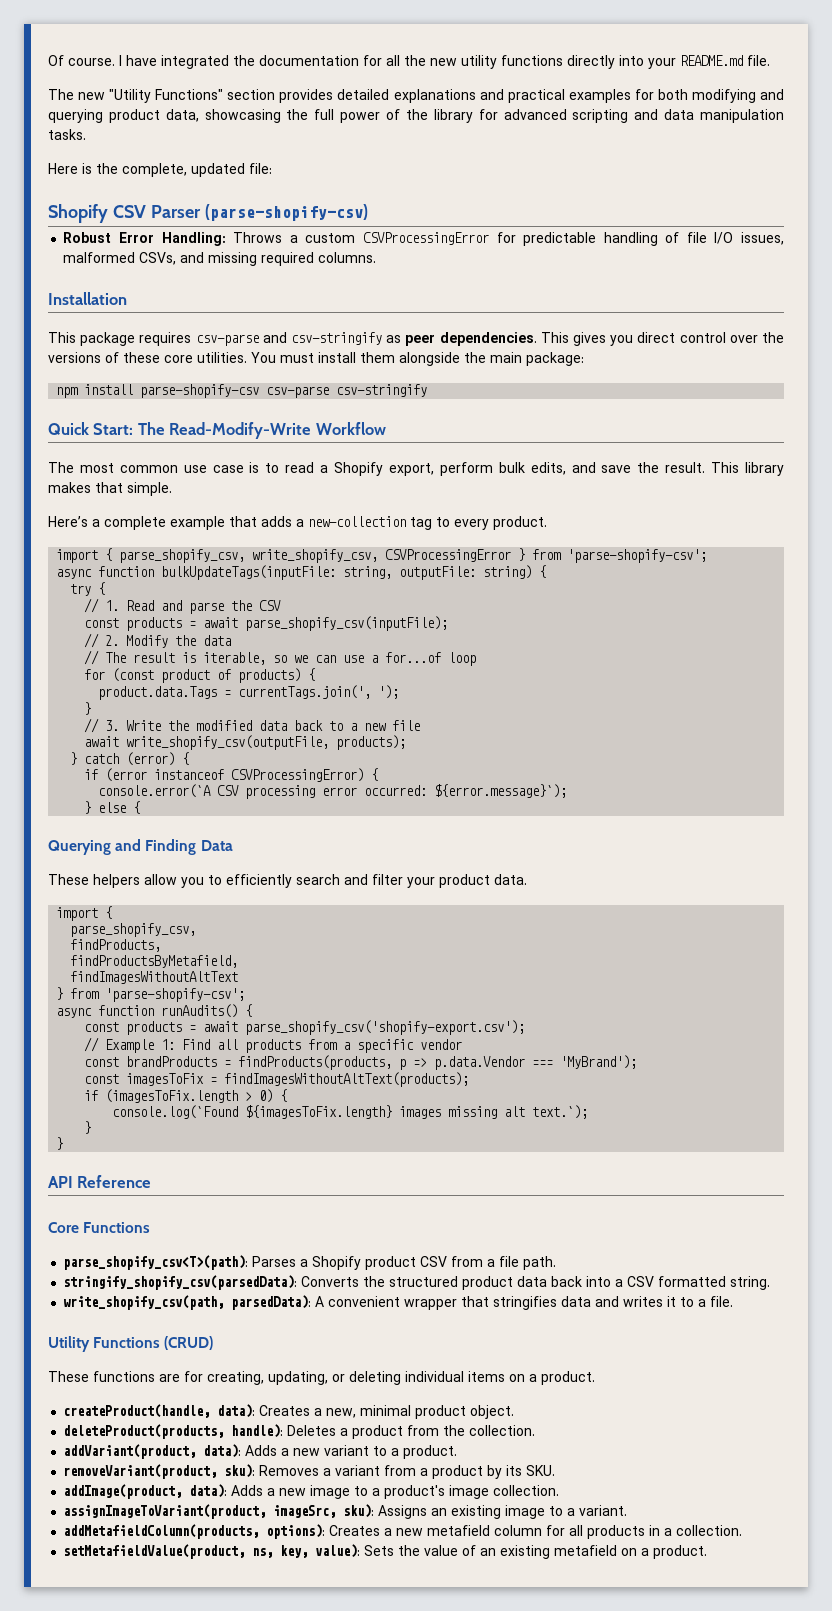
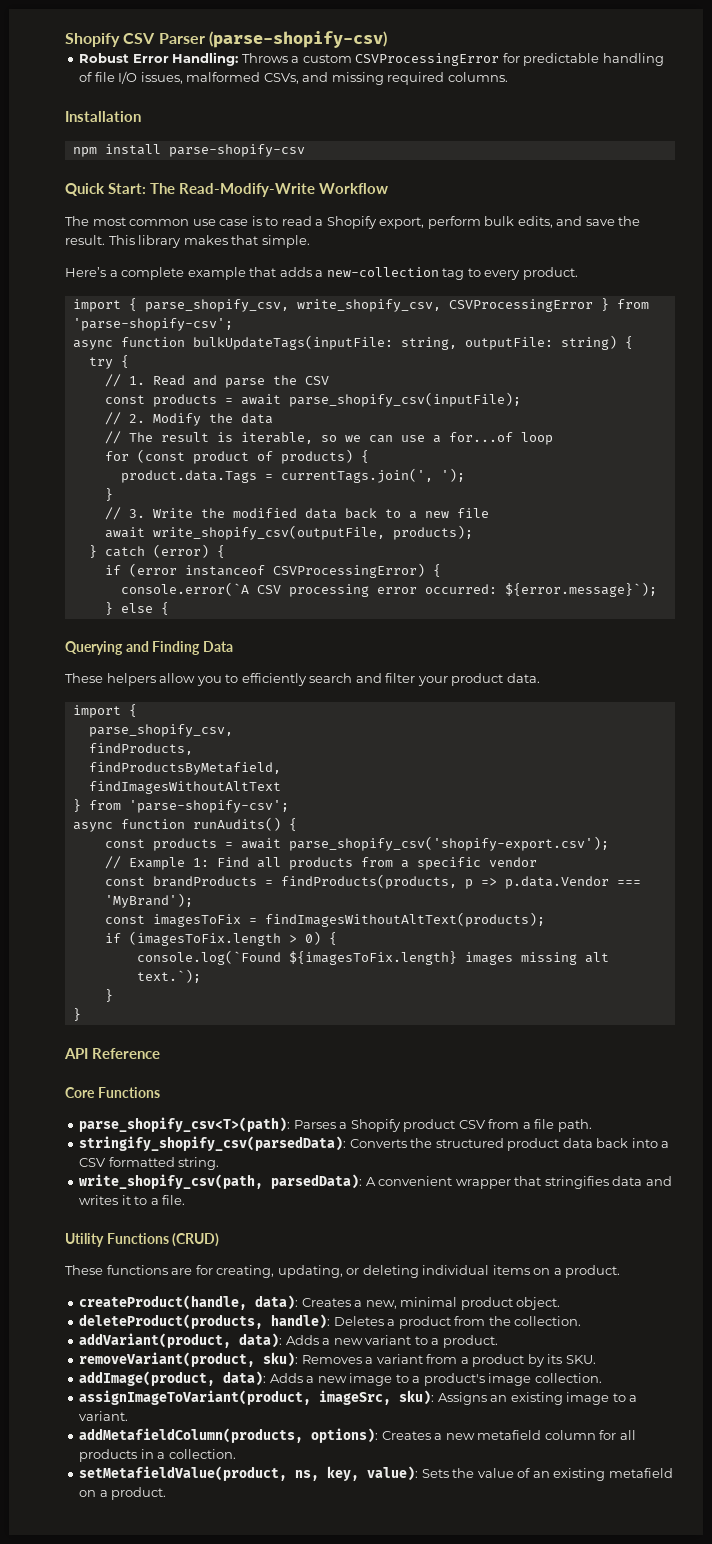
- Of course. I have integrated the documentation for all the new utility functions directly into your README.md file.
- The new "Utility Functions" section provides detailed explanations and practical examples for both modifying and querying product data, showcasing the full power of the library for advanced scripting and data manipulation tasks.
- Here is the complete, updated file:
- This package requires csv-parse and csv-stringify as peer dependencies. This gives you direct control over the versions of these core utilities. You must install them alongside the main package:
- npm install parse-shopify-csv csv-parse csv-stringify
+ npm install parse-shopify-csv

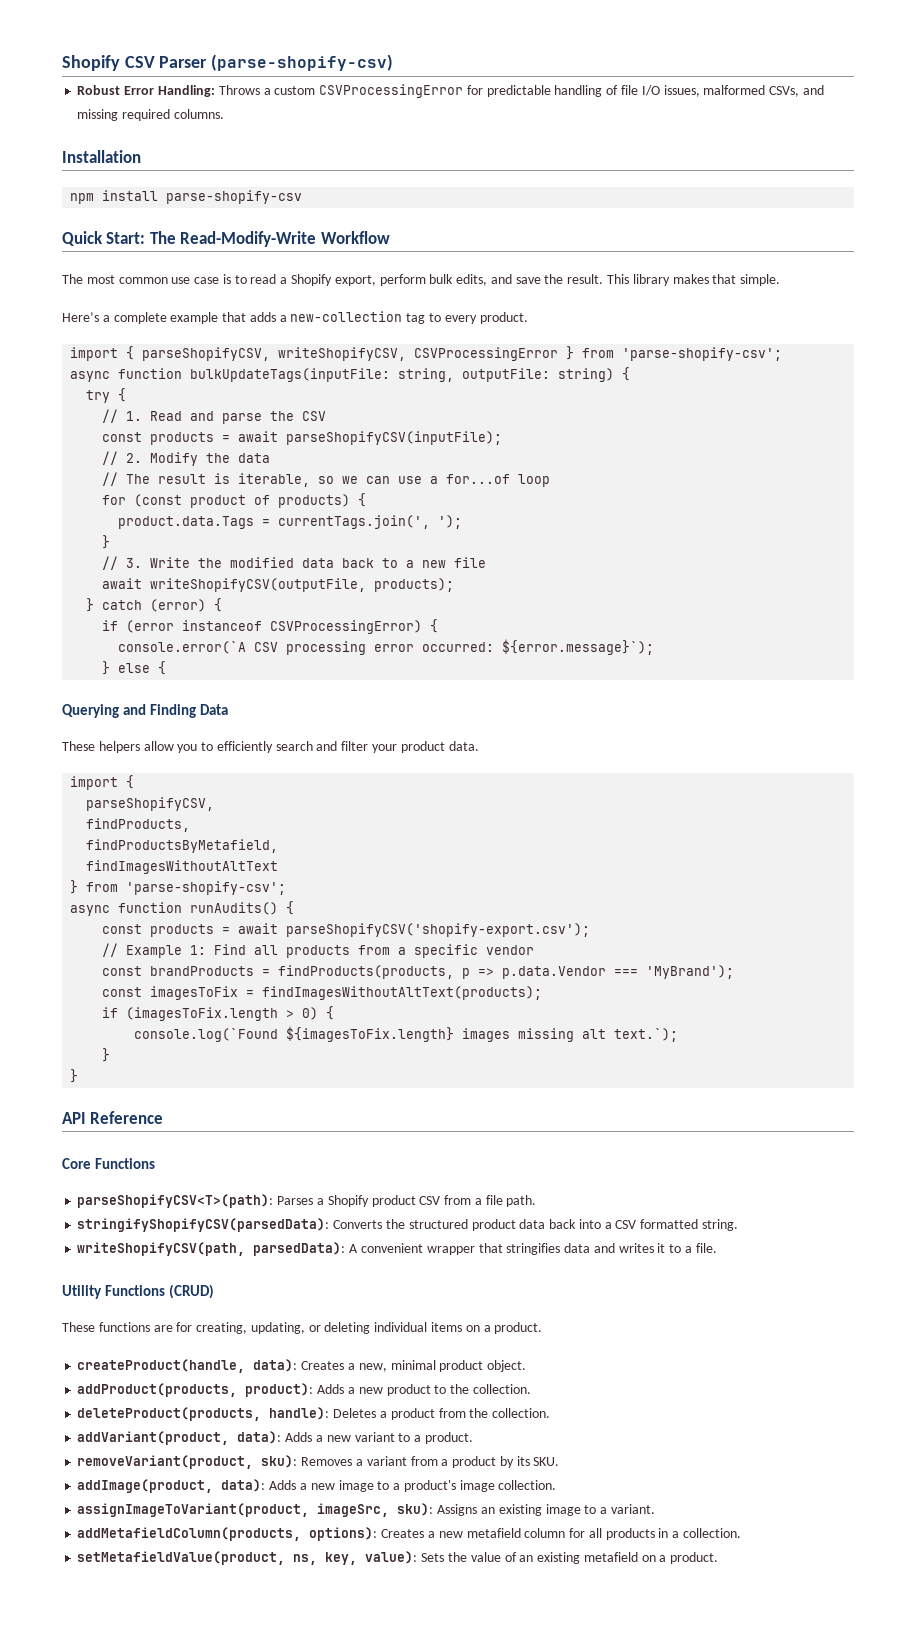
- import { parse_shopify_csv, write_shopify_csv, CSVProcessingError } from 'parse-shopify-csv';
+ import { parseShopifyCSV, writeShopifyCSV, CSVProcessingError } from 'parse-shopify-csv';
- const products = await parse_shopify_csv(inputFile);
+ const products = await parseShopifyCSV(inputFile);
- await write_shopify_csv(outputFile, products);
+ await writeShopifyCSV(outputFile, products);
  These helpers allow you to efficiently search and filter your product data.
  import {
- parse_shopify_csv,
+ parseShopifyCSV,
- const products = await parse_shopify_csv('shopify-export.csv');
+ const products = await parseShopifyCSV('shopify-export.csv');
- parse_shopify_csv<T>(path): Parses a Shopify product CSV from a file path.
+ parseShopifyCSV<T>(path): Parses a Shopify product CSV from a file path.
- stringify_shopify_csv(parsedData): Converts the structured product data back into a CSV formatted string.
+ stringifyShopifyCSV(parsedData): Converts the structured product data back into a CSV formatted string.
- write_shopify_csv(path, parsedData): A convenient wrapper that stringifies data and writes it to a file.
+ writeShopifyCSV(path, parsedData): A convenient wrapper that stringifies data and writes it to a file.
+ addProduct(products, product): Adds a new product to the collection.

